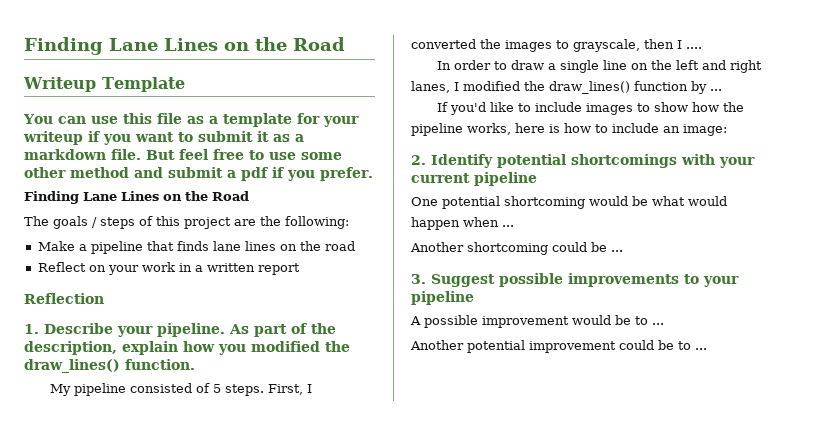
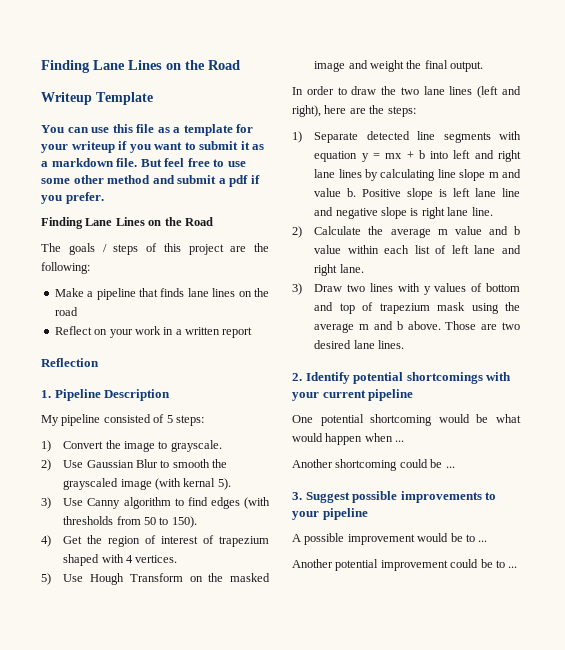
- 1. Describe your pipeline. As part of the description, explain how you modified the draw_lines() function.
+ 1. Pipeline Description
- My pipeline consisted of 5 steps. First, I converted the images to grayscale, then I ....
- In order to draw a single line on the left and right lanes, I modified the draw_lines() function by ...
- If you'd like to include images to show how the pipeline works, here is how to include an image:
+ My pipeline consisted of 5 steps:
+ 1) Convert the image to grayscale.
+ 2) Use Gaussian Blur to smooth the grayscaled image (with kernal 5).
+ 3) Use Canny algorithm to find edges (with thresholds from 50 to 150).
+ 4) Get the region of interest of trapezium shaped with 4 vertices.
+ 5) Use Hough Transform on the masked image and weight the final output.
+ In order to draw the two lane lines (left and right), here are the steps:
+ 1) Separate detected line segments with equation y = mx + b into left and right lane lines by calculating line slope m and value b. Positive slope is left lane line and negative slope is right lane line.
+ 2) Calculate the average m value and b value within each list of left lane and right lane.
+ 3) Draw two lines with y values of bottom and top of trapezium mask using the average m and b above. Those are two desired lane lines.

